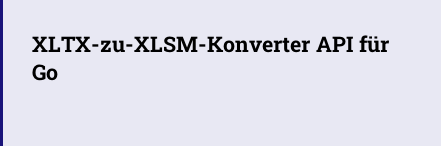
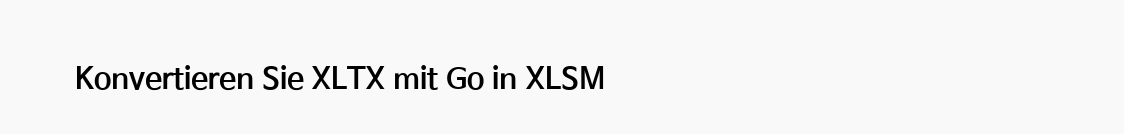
- XLTX-zu-XLSM-Konverter API für Go
+ Konvertieren Sie XLTX mit Go in XLSM

